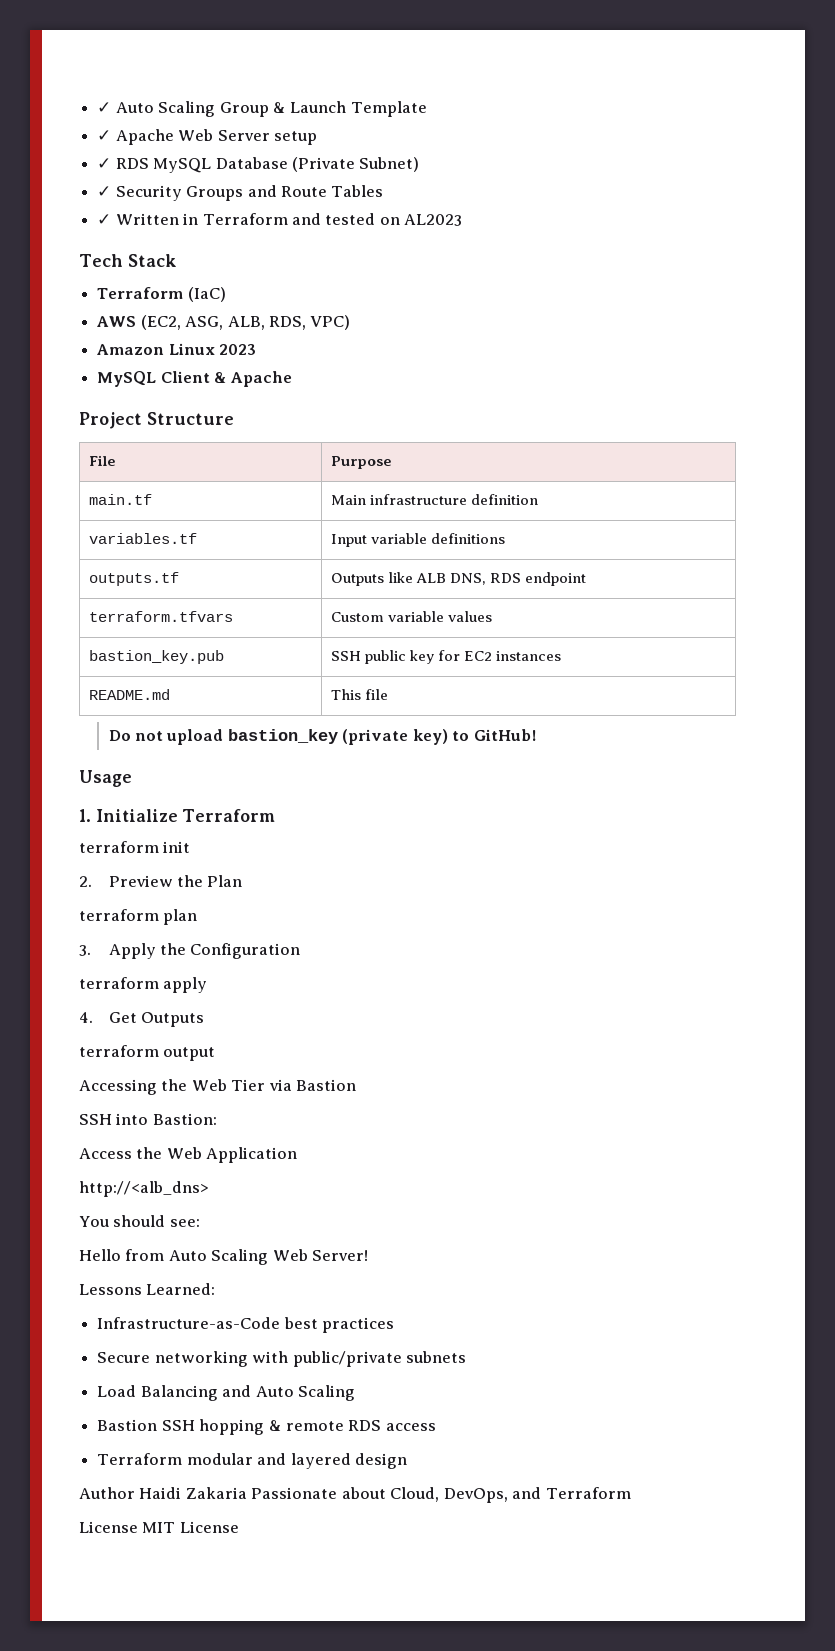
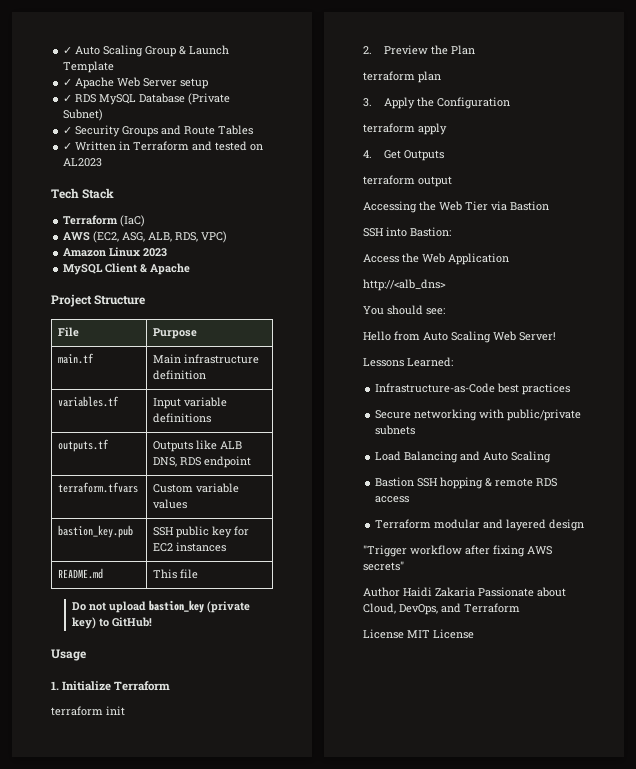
+ "Trigger workflow after fixing AWS secrets"

